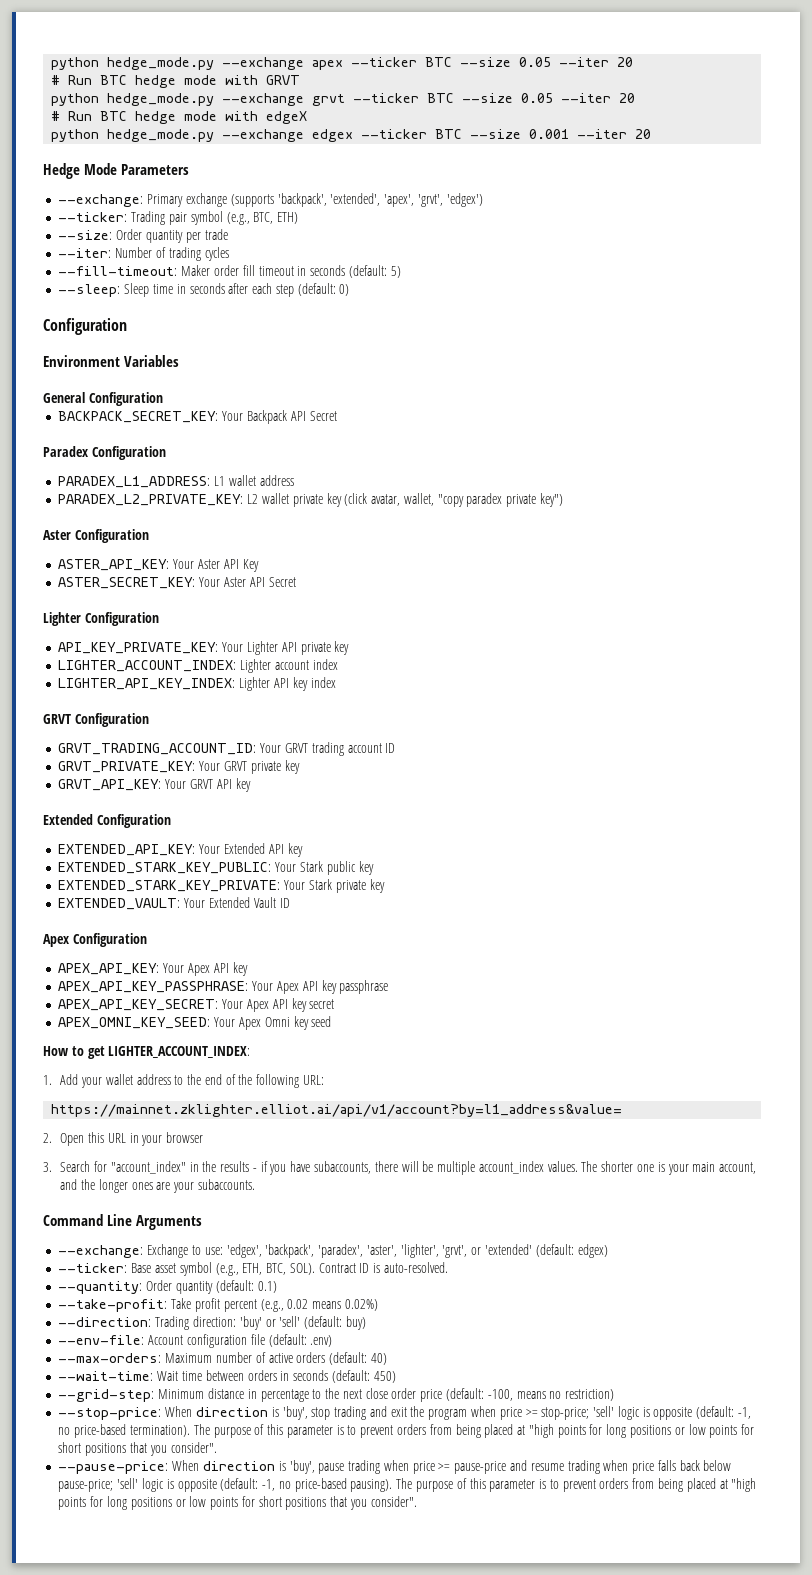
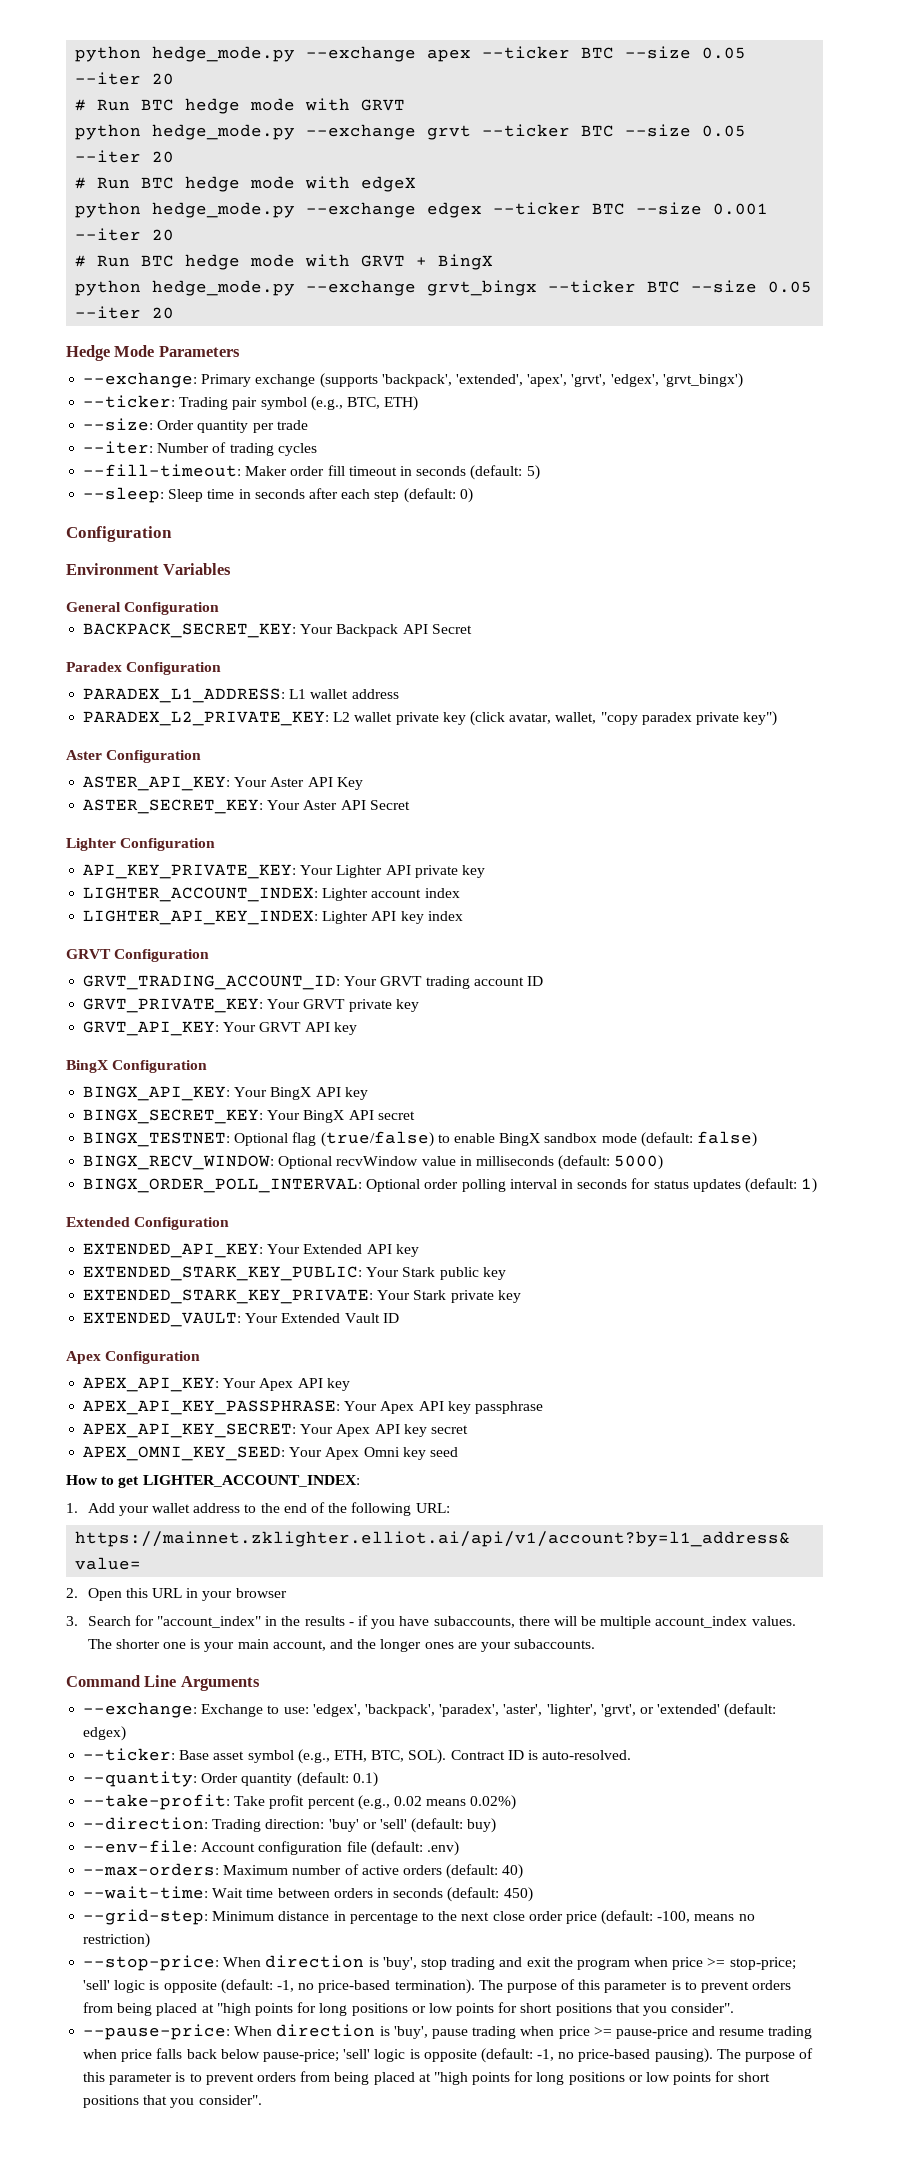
+ # Run BTC hedge mode with GRVT + BingX
+ python hedge_mode.py --exchange grvt_bingx --ticker BTC --size 0.05 --iter 20
- --exchange: Primary exchange (supports 'backpack', 'extended', 'apex', 'grvt', 'edgex')
+ --exchange: Primary exchange (supports 'backpack', 'extended', 'apex', 'grvt', 'edgex', 'grvt_bingx')
+ BingX Configuration
+ BINGX_API_KEY: Your BingX API key
+ BINGX_SECRET_KEY: Your BingX API secret
+ BINGX_TESTNET: Optional flag (true/false) to enable BingX sandbox mode (default: false)
+ BINGX_RECV_WINDOW: Optional recvWindow value in milliseconds (default: 5000)
+ BINGX_ORDER_POLL_INTERVAL: Optional order polling interval in seconds for status updates (default: 1)

